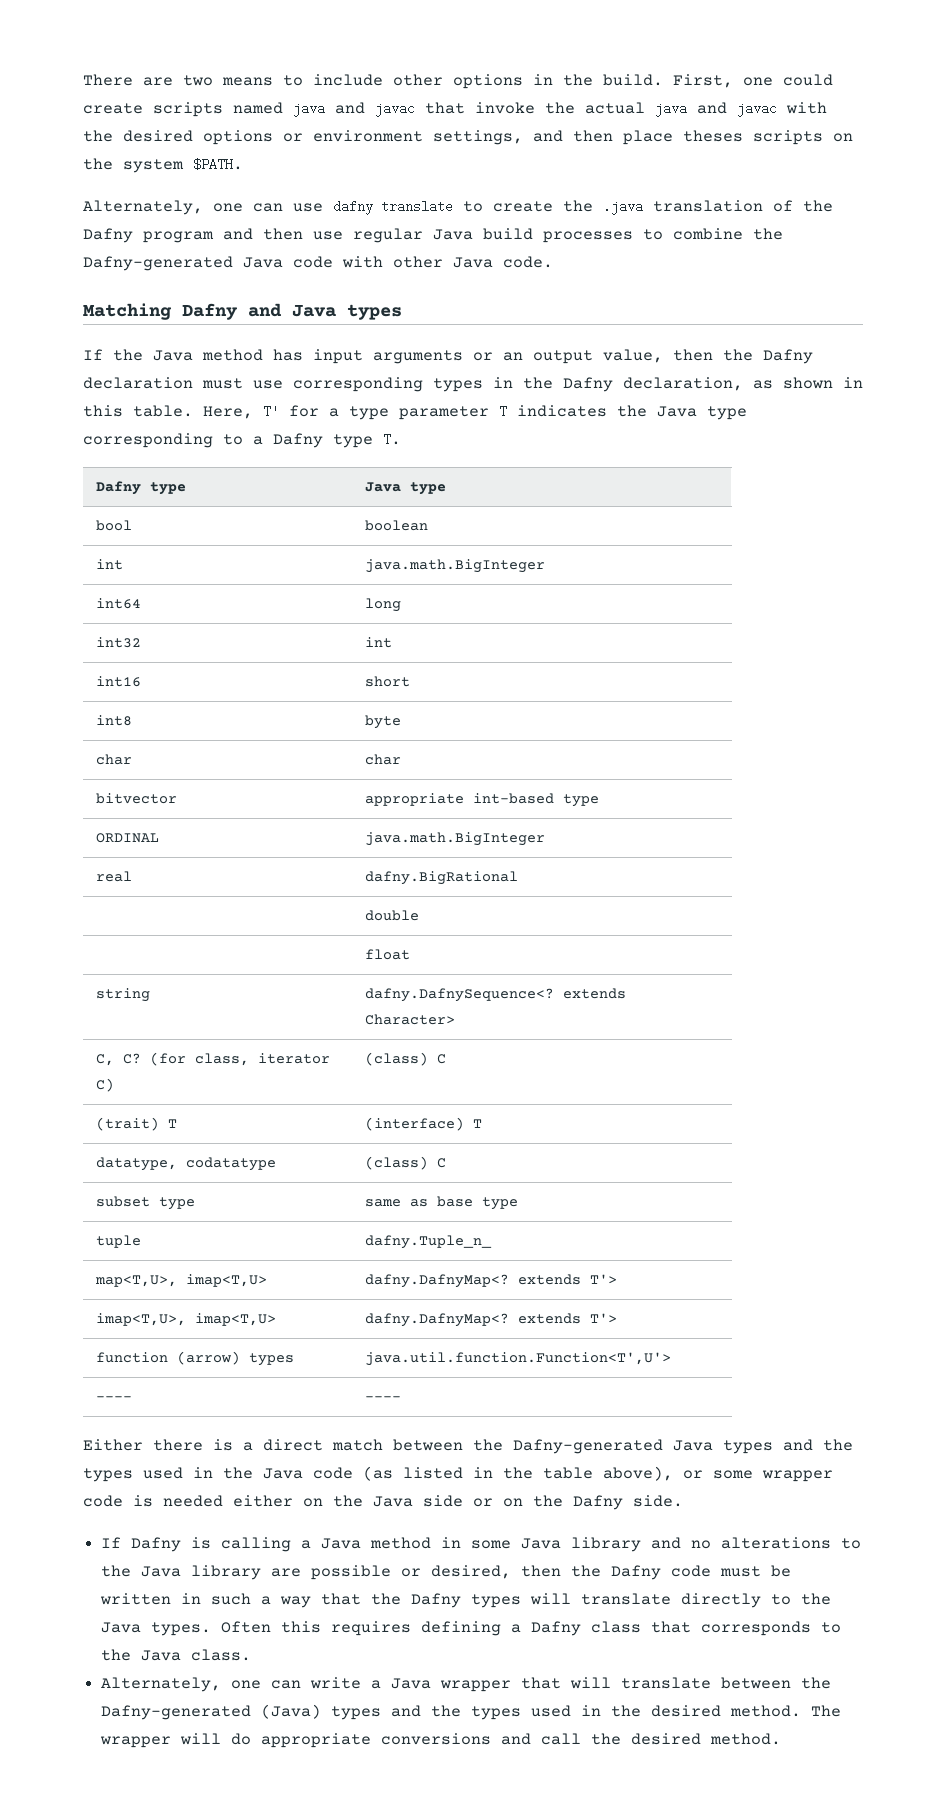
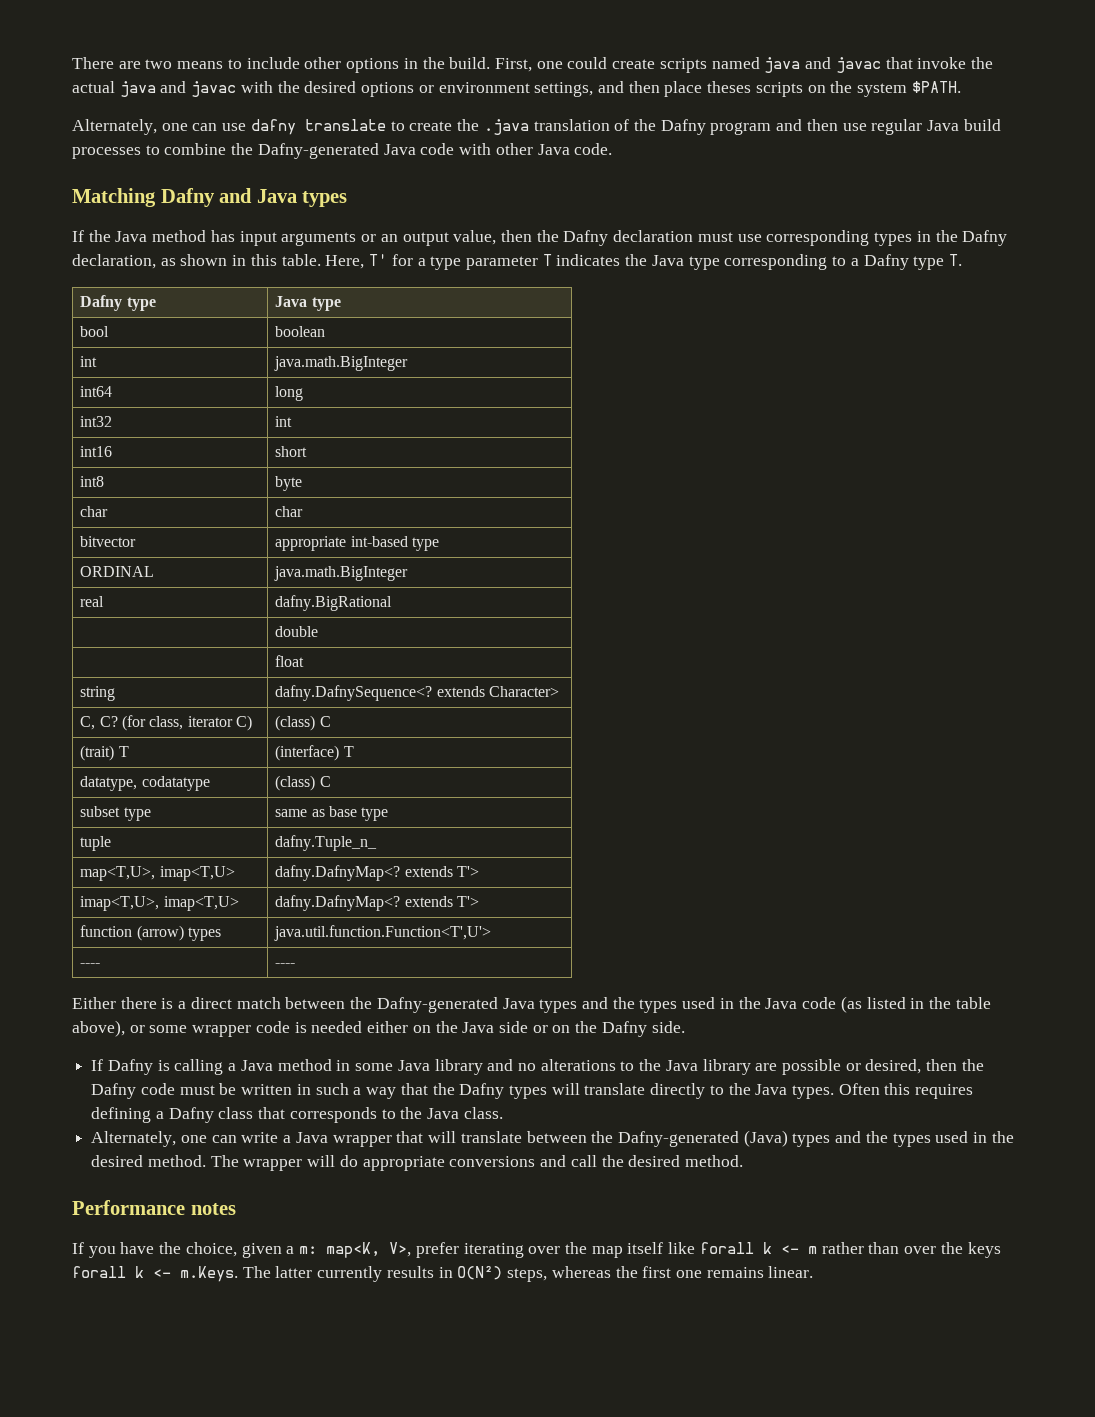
+ Performance notes
+ If you have the choice, given a m: map<K, V>, prefer iterating over the map itself like forall k <- m rather than over the keys forall k <- m.Keys. The latter currently results in O(N²) steps, whereas the first one remains linear.

